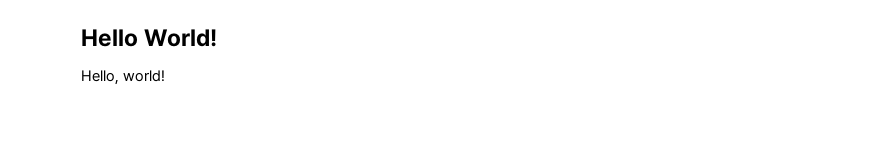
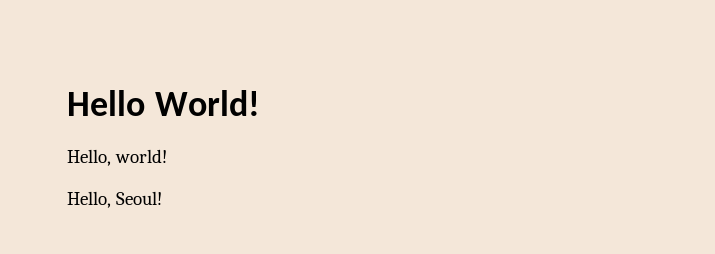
+ Hello, Seoul!

